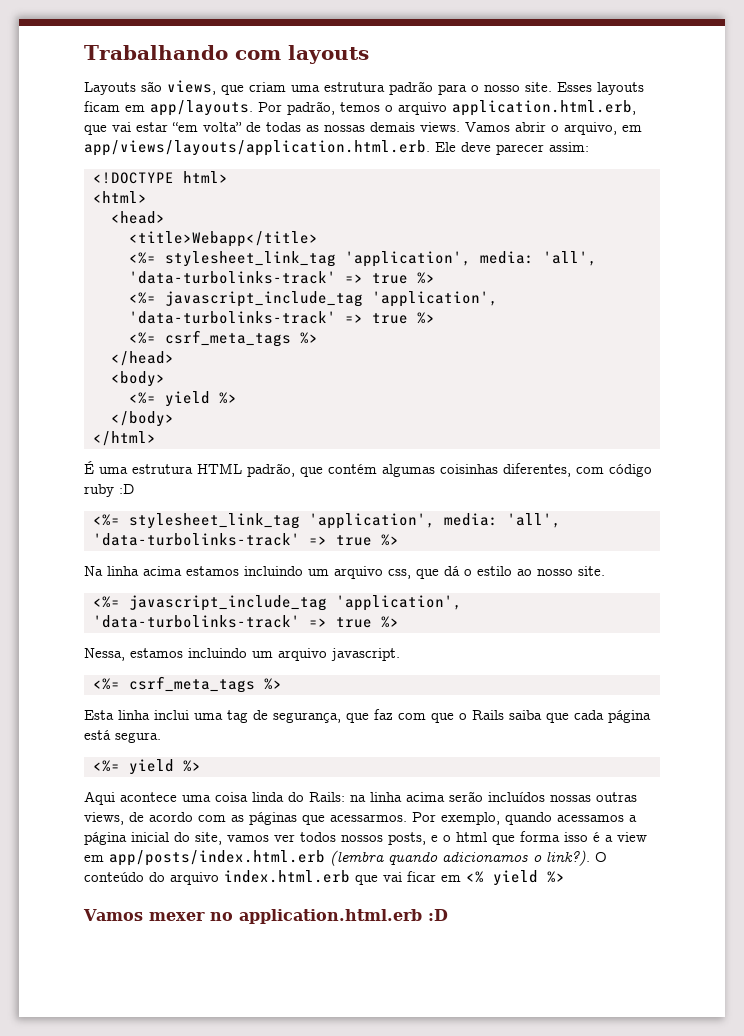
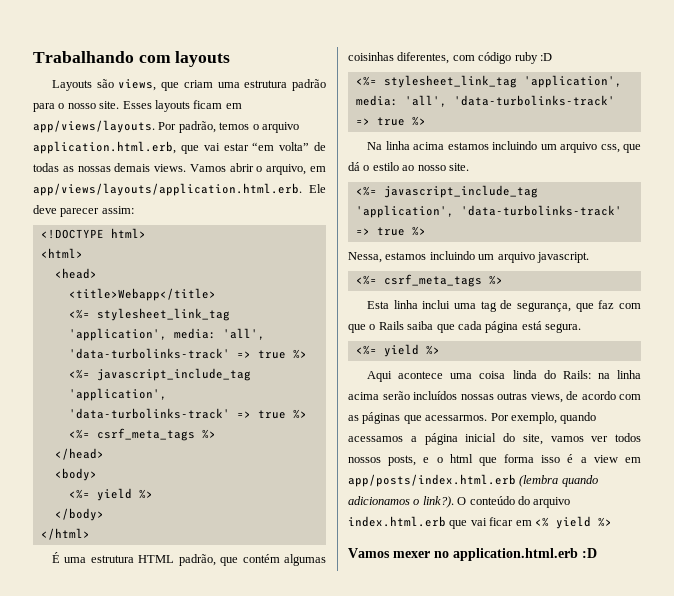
- Esses layouts ficam em app/layouts.
+ Esses layouts ficam em app/views/layouts.

